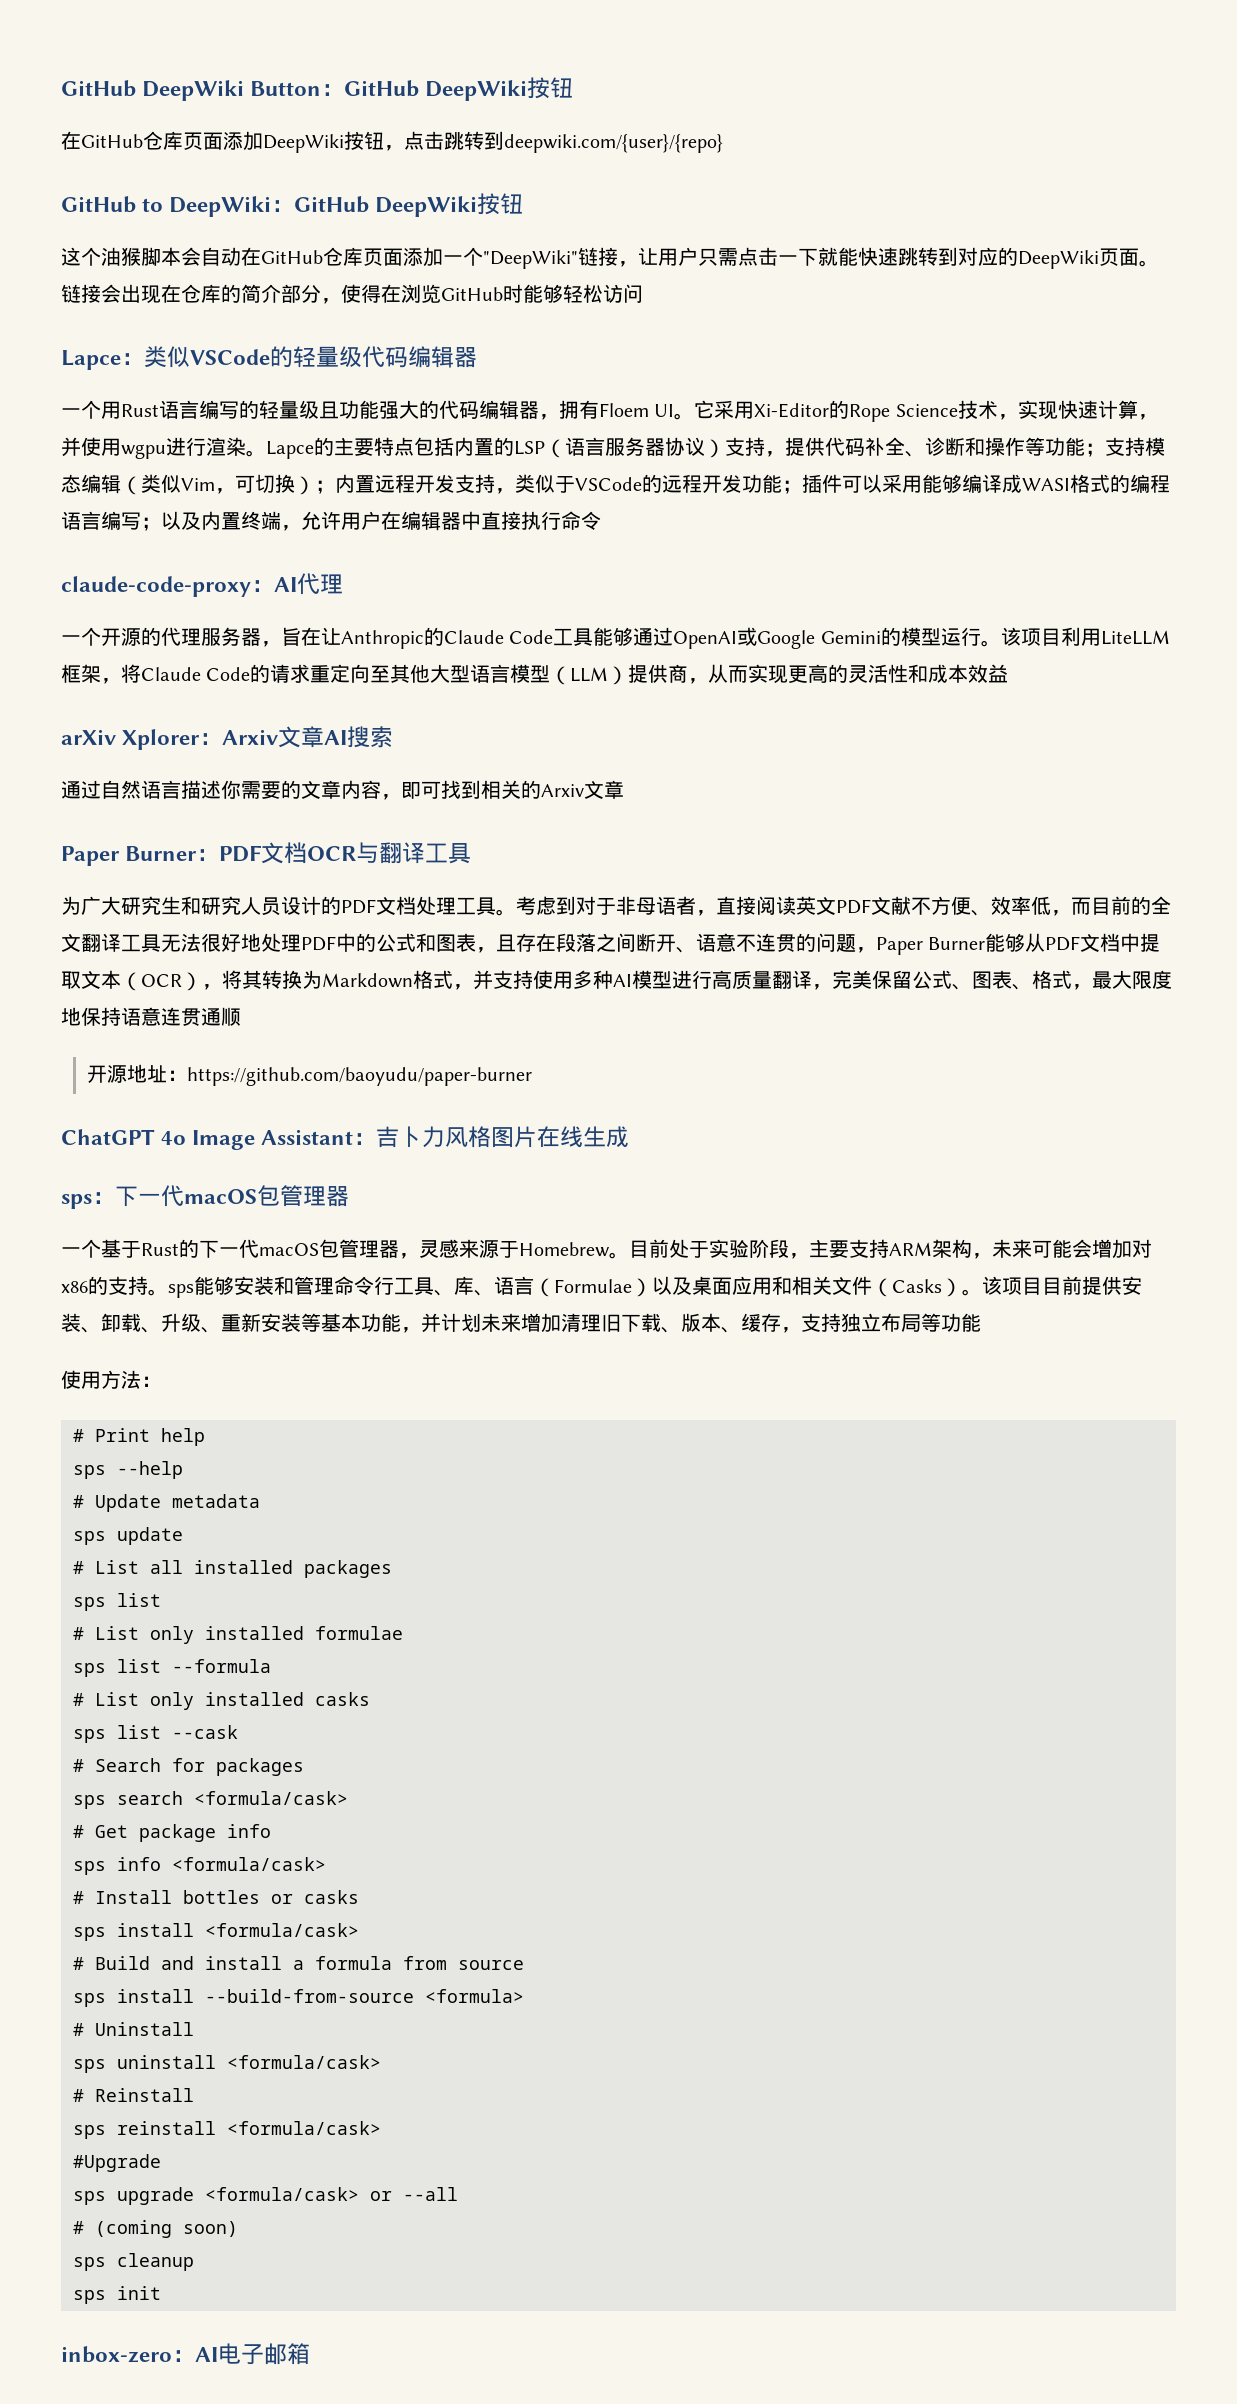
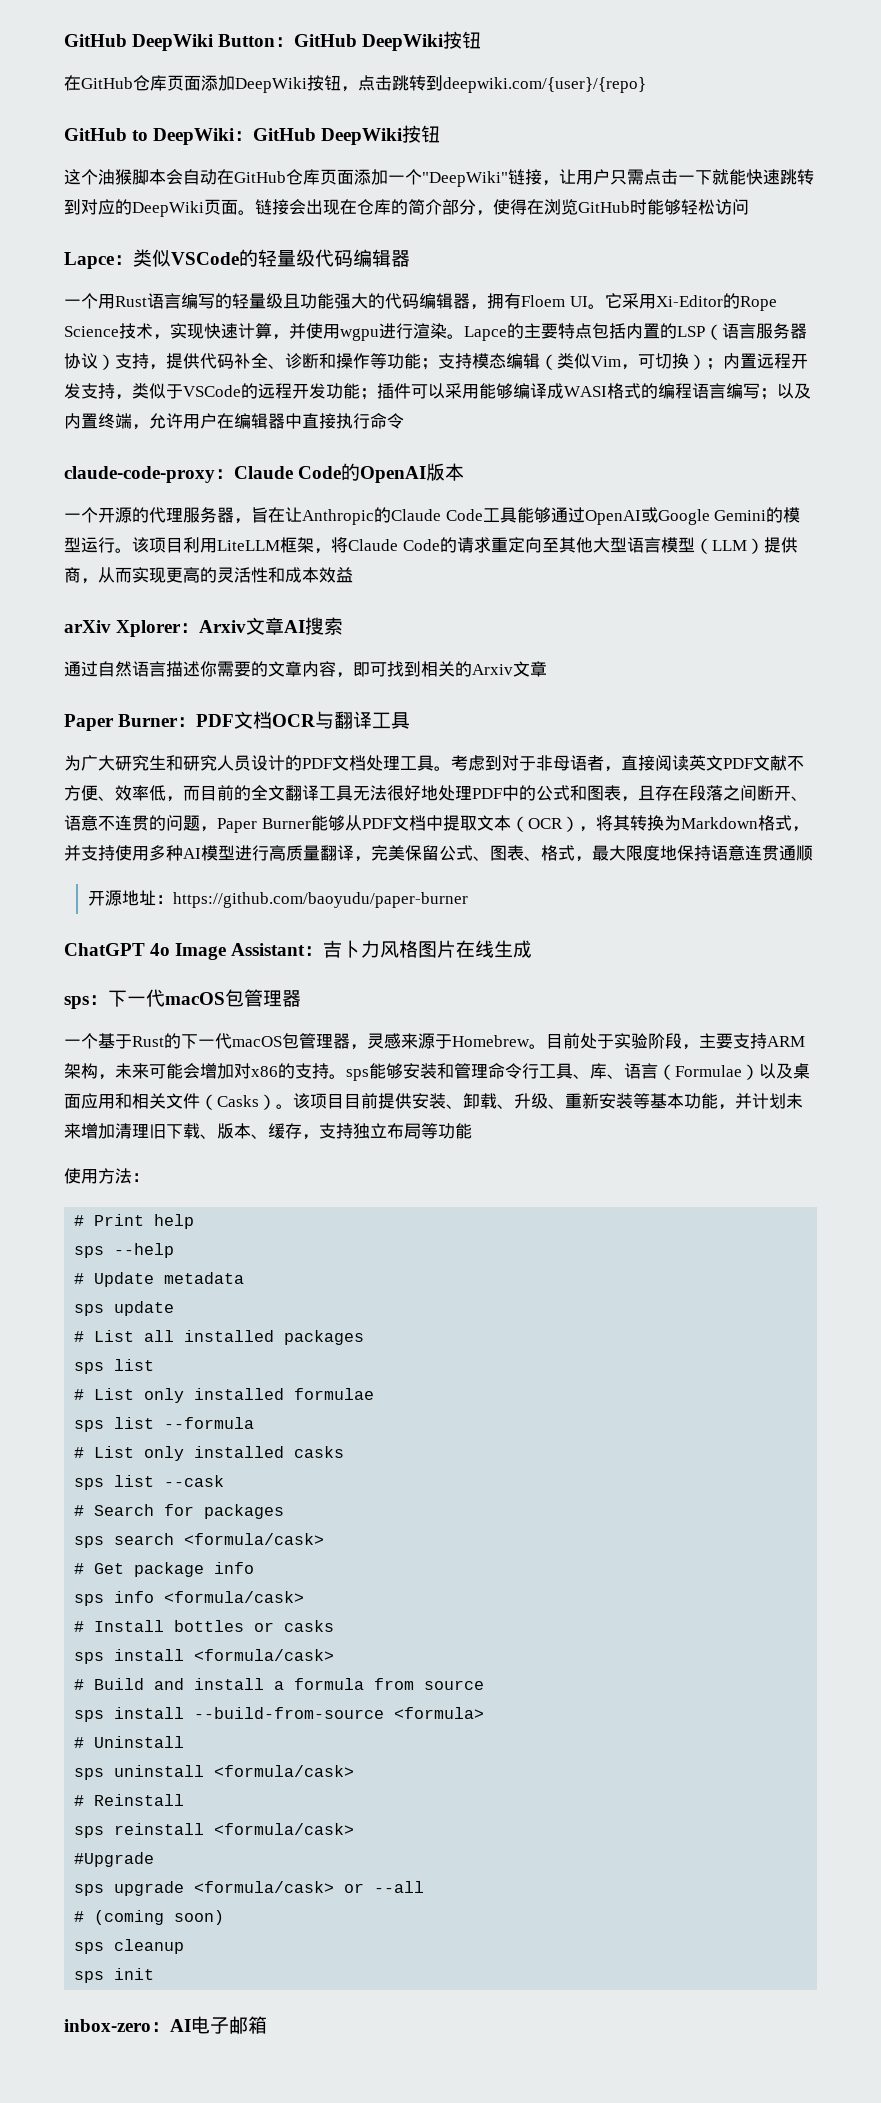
- claude-code-proxy：AI代理
+ claude-code-proxy：Claude Code的OpenAI版本

